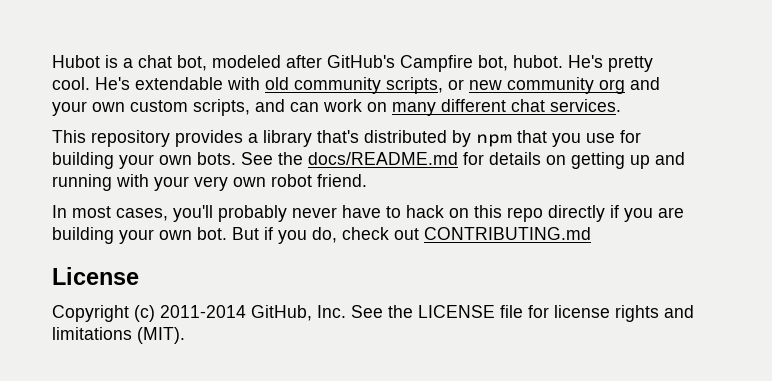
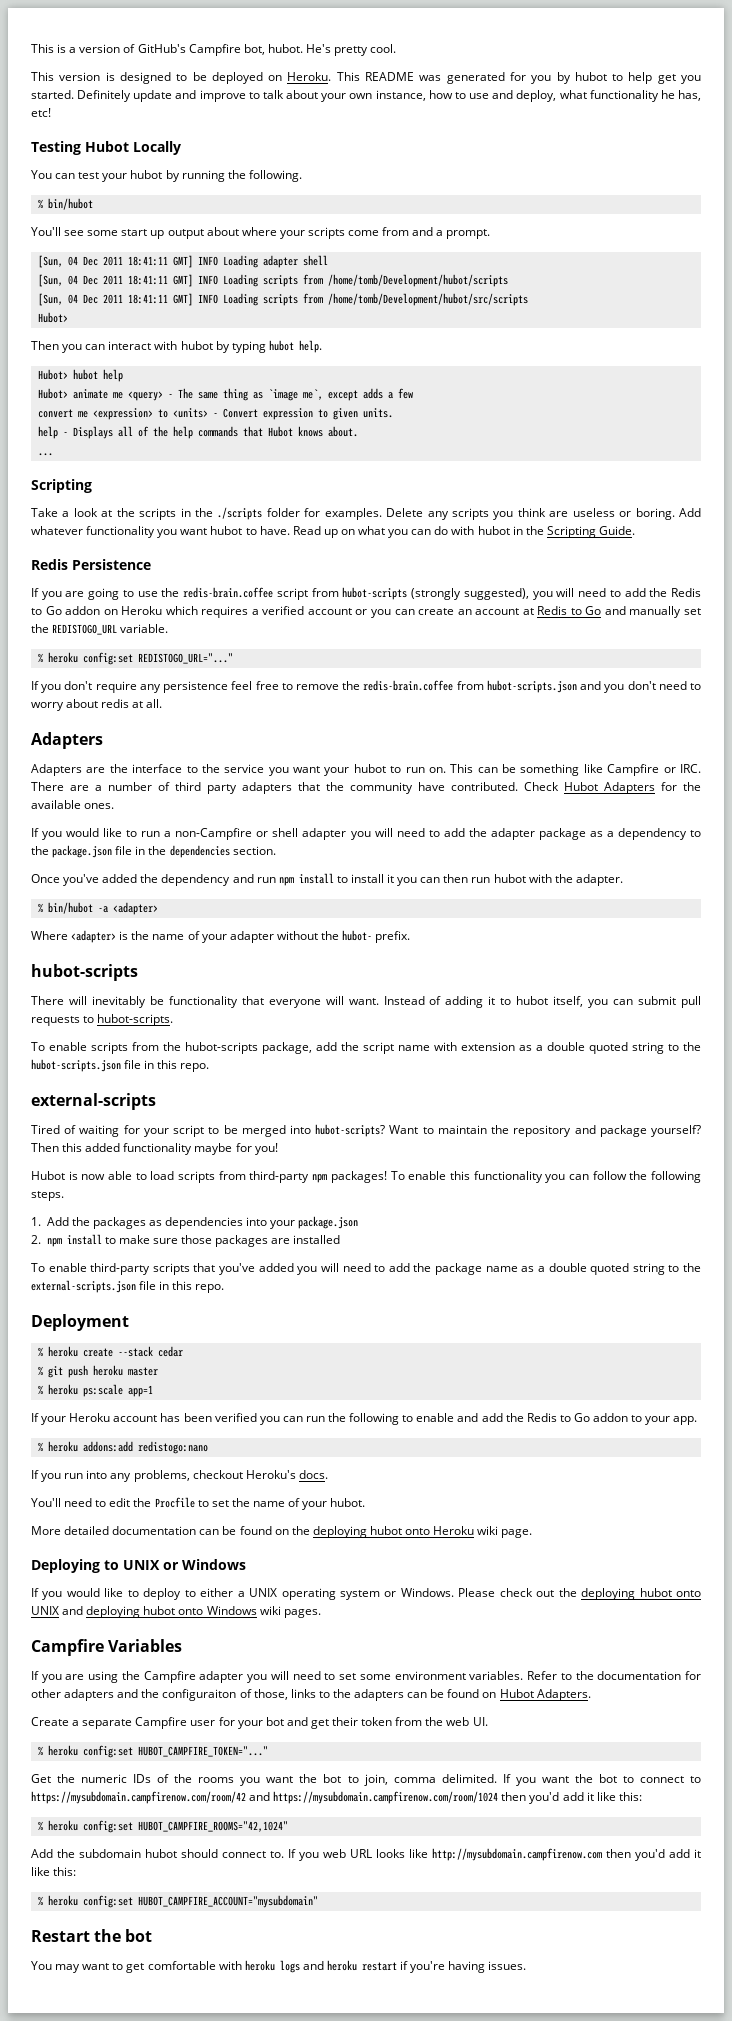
- Hubot is a chat bot, modeled after GitHub's Campfire bot, hubot.
+ This is a version of GitHub's Campfire bot, hubot.
- He's pretty cool. He's extendable with old community scripts, or new community org and your own custom scripts, and can work on many different chat services.
- This repository provides a library that's distributed by npm that you use for building your own bots. See the docs/README.md for details on getting up and running with your very own robot friend.
- In most cases, you'll probably never have to hack on this repo directly if you are building your own bot. But if you do, check out CONTRIBUTING.md
- License
- Copyright (c) 2011-2014 GitHub, Inc. See the LICENSE file for license rights and limitations (MIT).
+ He's pretty cool.
+ This version is designed to be deployed on Heroku. This README was generated for you by hubot to help get you started. Definitely update and improve to talk about your own instance, how to use and deploy, what functionality he has, etc!
+ Testing Hubot Locally
+ You can test your hubot by running the following.
+ % bin/hubot
+ You'll see some start up output about where your scripts come from and a prompt.
+ [Sun, 04 Dec 2011 18:41:11 GMT] INFO Loading adapter shell
+ [Sun, 04 Dec 2011 18:41:11 GMT] INFO Loading scripts from /home/tomb/Development/hubot/scripts
+ [Sun, 04 Dec 2011 18:41:11 GMT] INFO Loading scripts from /home/tomb/Development/hubot/src/scripts
+ Hubot>
+ Then you can interact with hubot by typing hubot help.
+ Hubot> hubot help
+ Hubot> animate me <query> - The same thing as `image me`, except adds a few
+ convert me <expression> to <units> - Convert expression to given units.
+ help - Displays all of the help commands that Hubot knows about.
+ ...
+ Scripting
+ Take a look at the scripts in the ./scripts folder for examples. Delete any scripts you think are useless or boring. Add whatever functionality you want hubot to have. Read up on what you can do with hubot in the Scripting Guide.
+ Redis Persistence
+ If you are going to use the redis-brain.coffee script from hubot-scripts (strongly suggested), you will need to add the Redis to Go addon on Heroku which requires a verified account or you can create an account at Redis to Go and manually set the REDISTOGO_URL variable.
+ % heroku config:set REDISTOGO_URL="..."
+ If you don't require any persistence feel free to remove the redis-brain.coffee from hubot-scripts.json and you don't need to worry about redis at all.
+ Adapters
+ Adapters are the interface to the service you want your hubot to run on. This can be something like Campfire or IRC. There are a number of third party adapters that the community have contributed. Check Hubot Adapters for the available ones.
+ If you would like to run a non-Campfire or shell adapter you will need to add the adapter package as a dependency to the package.json file in the dependencies section.
+ Once you've added the dependency and run npm install to install it you can then run hubot with the adapter.
+ % bin/hubot -a <adapter>
+ Where <adapter> is the name of your adapter without the hubot- prefix.
+ hubot-scripts
+ There will inevitably be functionality that everyone will want. Instead of adding it to hubot itself, you can submit pull requests to hubot-scripts.
+ To enable scripts from the hubot-scripts package, add the script name with extension as a double quoted string to the hubot-scripts.json file in this repo.
+ external-scripts
+ Tired of waiting for your script to be merged into hubot-scripts? Want to maintain the repository and package yourself? Then this added functionality maybe for you!
+ Hubot is now able to load scripts from third-party npm packages! To enable this functionality you can follow the following steps.
+ 1. Add the packages as dependencies into your package.json
+ 2. npm install to make sure those packages are installed
+ To enable third-party scripts that you've added you will need to add the package name as a double quoted string to the external-scripts.json file in this repo.
+ Deployment
+ % heroku create --stack cedar
+ % git push heroku master
+ % heroku ps:scale app=1
+ If your Heroku account has been verified you can run the following to enable and add the Redis to Go addon to your app.
+ % heroku addons:add redistogo:nano
+ If you run into any problems, checkout Heroku's docs.
+ You'll need to edit the Procfile to set the name of your hubot.
+ More detailed documentation can be found on the deploying hubot onto Heroku wiki page.
+ Deploying to UNIX or Windows
+ If you would like to deploy to either a UNIX operating system or Windows. Please check out the deploying hubot onto UNIX and deploying hubot onto Windows wiki pages.
+ Campfire Variables
+ If you are using the Campfire adapter you will need to set some environment variables. Refer to the documentation for other adapters and the configuraiton of those, links to the adapters can be found on Hubot Adapters.
+ Create a separate Campfire user for your bot and get their token from the web UI.
+ % heroku config:set HUBOT_CAMPFIRE_TOKEN="..."
+ Get the numeric IDs of the rooms you want the bot to join, comma delimited. If you want the bot to connect to https://mysubdomain.campfirenow.com/room/42 and https://mysubdomain.campfirenow.com/room/1024 then you'd add it like this:
+ % heroku config:set HUBOT_CAMPFIRE_ROOMS="42,1024"
+ Add the subdomain hubot should connect to. If you web URL looks like http://mysubdomain.campfirenow.com then you'd add it like this:
+ % heroku config:set HUBOT_CAMPFIRE_ACCOUNT="mysubdomain"
+ Restart the bot
+ You may want to get comfortable with heroku logs and heroku restart if you're having issues.

